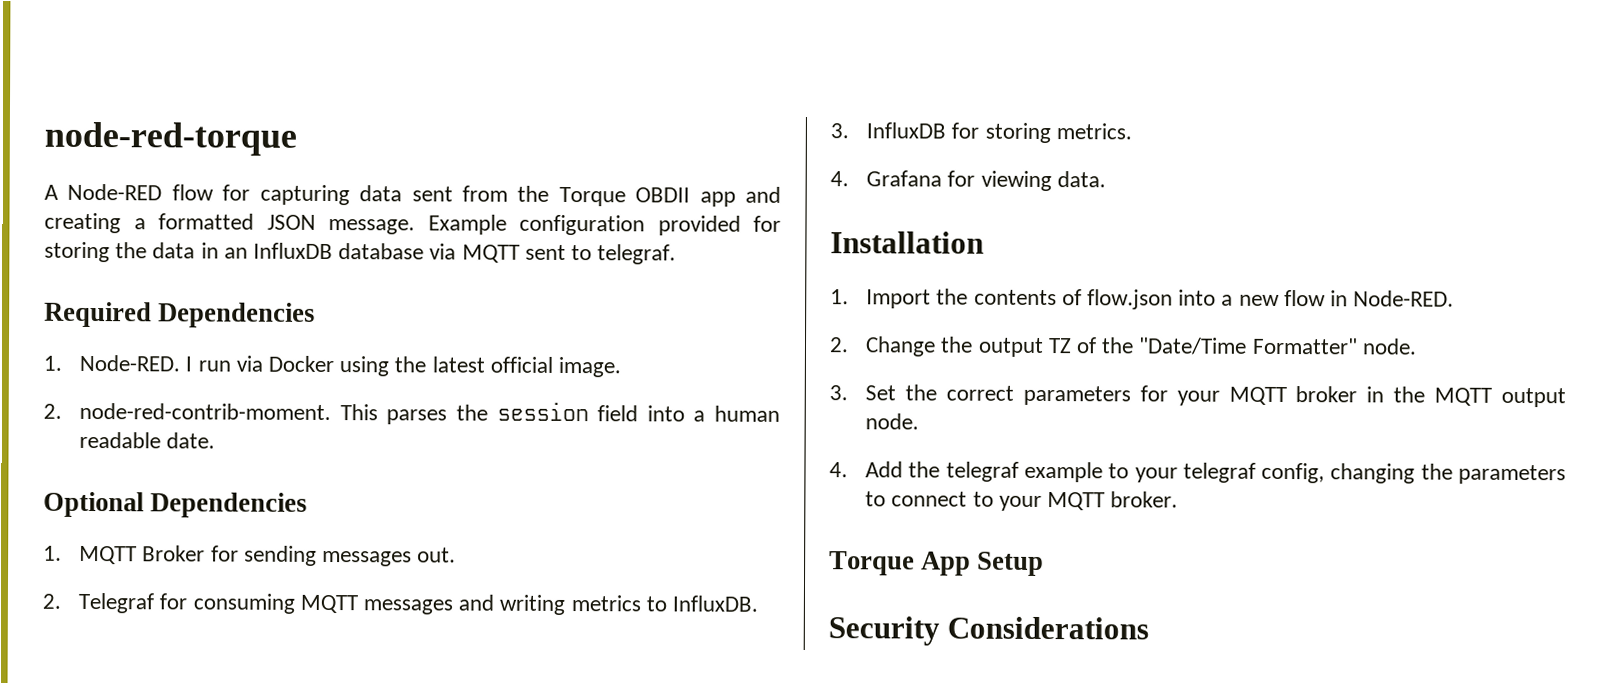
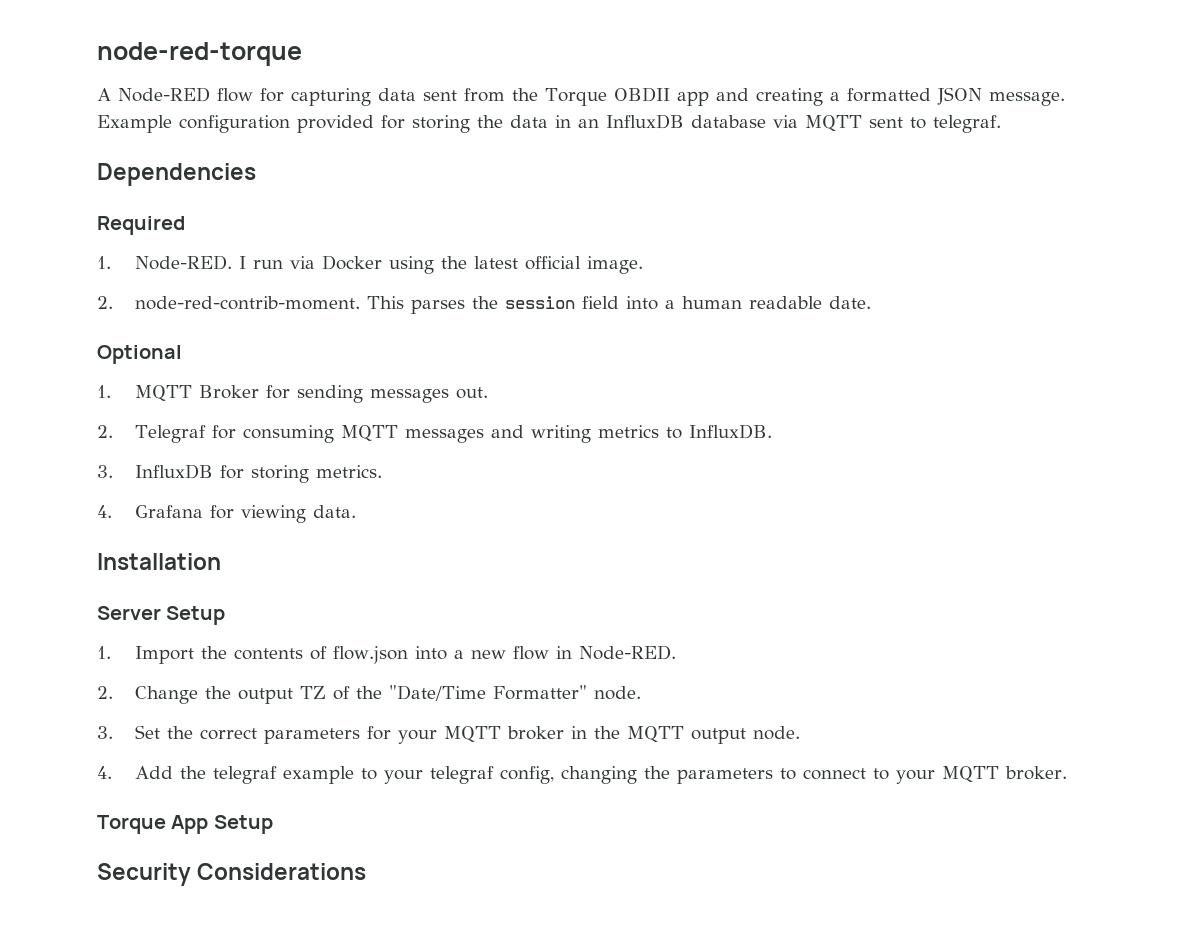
+ Dependencies
- Required Dependencies
+ Required
- Optional Dependencies
+ Optional
+ Server Setup

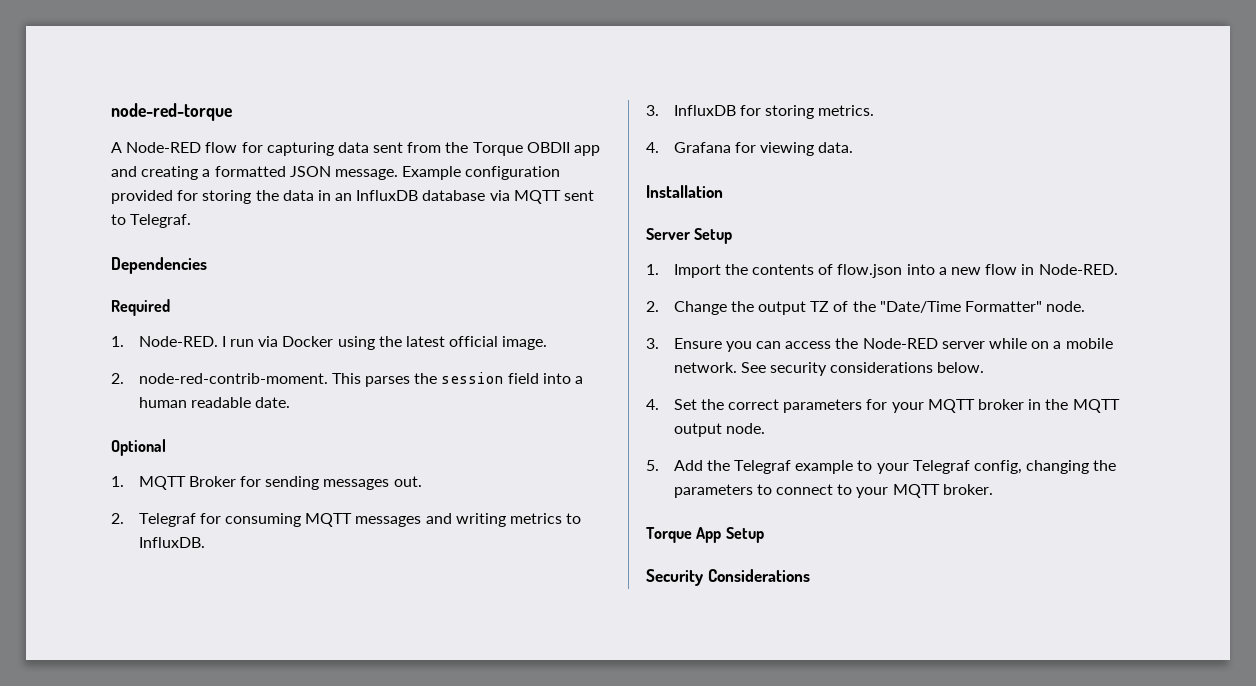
- Example configuration provided for storing the data in an InfluxDB database via MQTT sent to telegraf.
+ Example configuration provided for storing the data in an InfluxDB database via MQTT sent to Telegraf.
- 3. Set the correct parameters for your MQTT broker in the MQTT output node.
+ 3. Ensure you can access the Node-RED server while on a mobile network. See security considerations below.
+ 4. Set the correct parameters for your MQTT broker in the MQTT output node.
- 4. Add the telegraf example to your telegraf config, changing the parameters to connect to your MQTT broker.
+ 5. Add the Telegraf example to your Telegraf config, changing the parameters to connect to your MQTT broker.

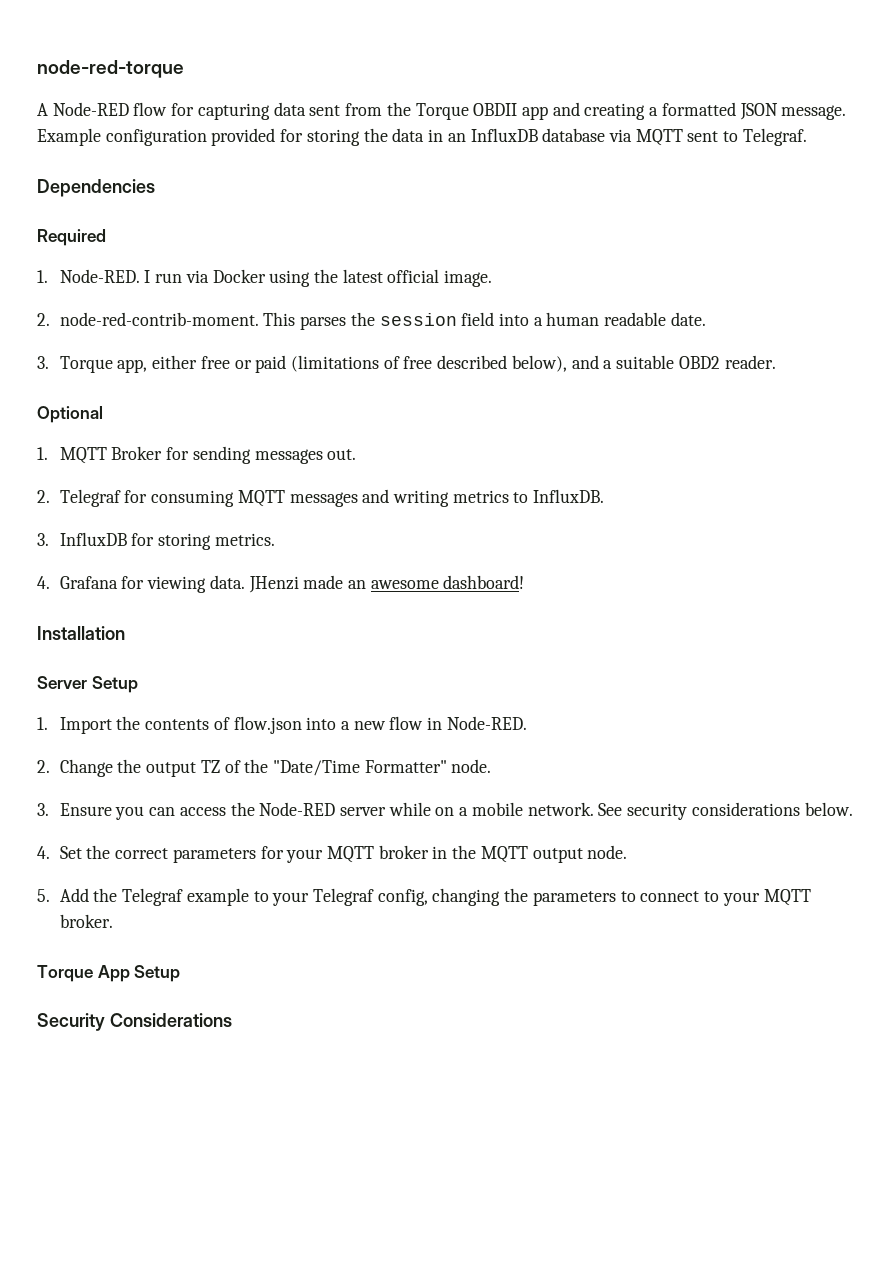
+ 3. Torque app, either free or paid (limitations of free described below), and a suitable OBD2 reader.
+ JHenzi made an awesome dashboard!

